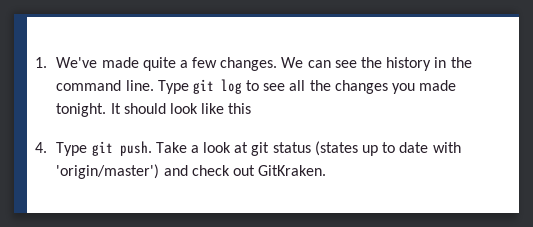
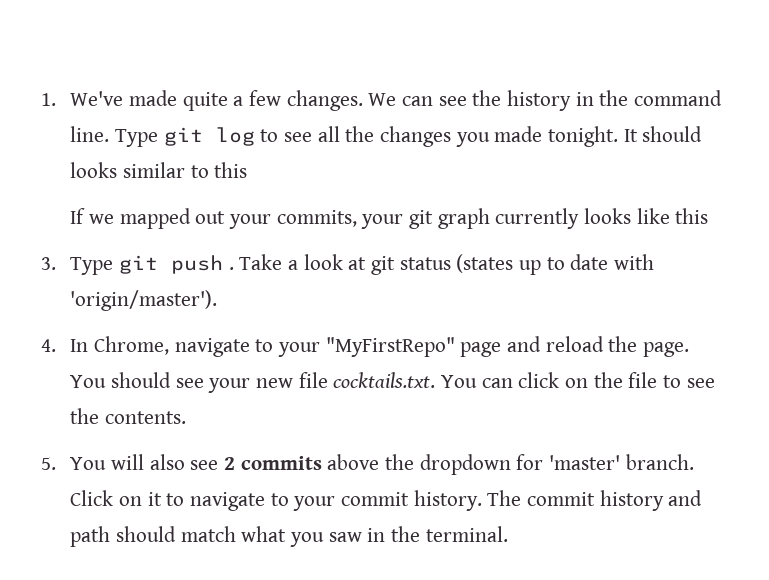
- It should look like this
+ It should looks similar to this
+ If we mapped out your commits, your git graph currently looks like this
- 4. Type git push.
+ 3. Type git push .
- Take a look at git status (states up to date with 'origin/master') and check out GitKraken.
+ Take a look at git status (states up to date with 'origin/master').
+ 4. In Chrome, navigate to your "MyFirstRepo" page and reload the page. You should see your new file cocktails.txt. You can click on the file to see the contents.
+ 5. You will also see 2 commits above the dropdown for 'master' branch. Click on it to navigate to your commit history. The commit history and path should match what you saw in the terminal.

